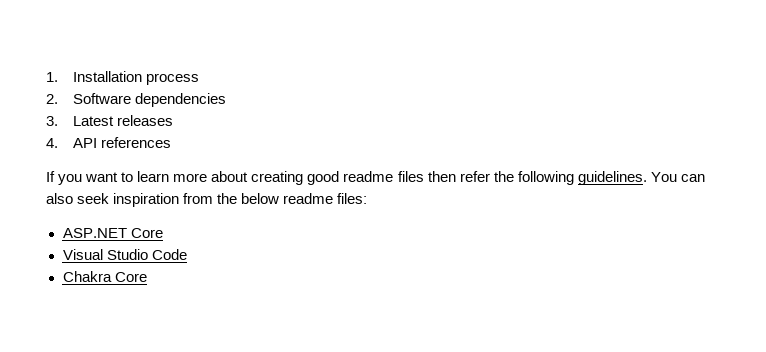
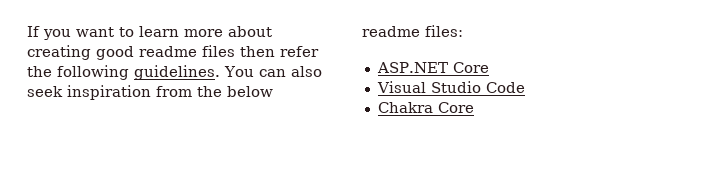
- 1. Installation process
- 2. Software dependencies
- 3. Latest releases
- 4. API references

